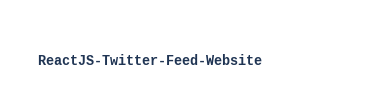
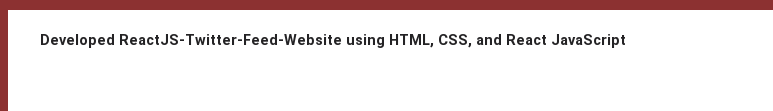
- ReactJS-Twitter-Feed-Website
+ Developed ReactJS-Twitter-Feed-Website using HTML, CSS, and React JavaScript

